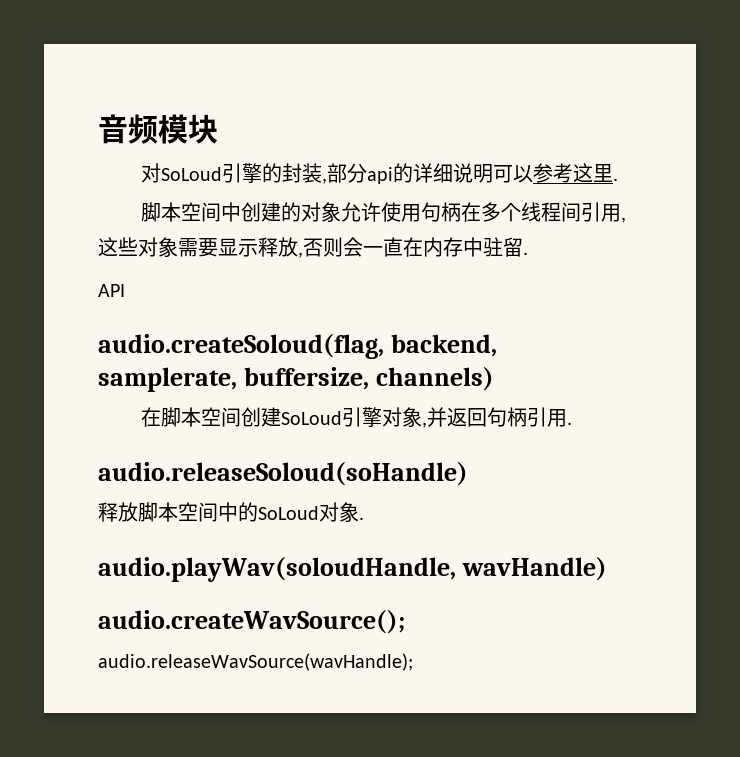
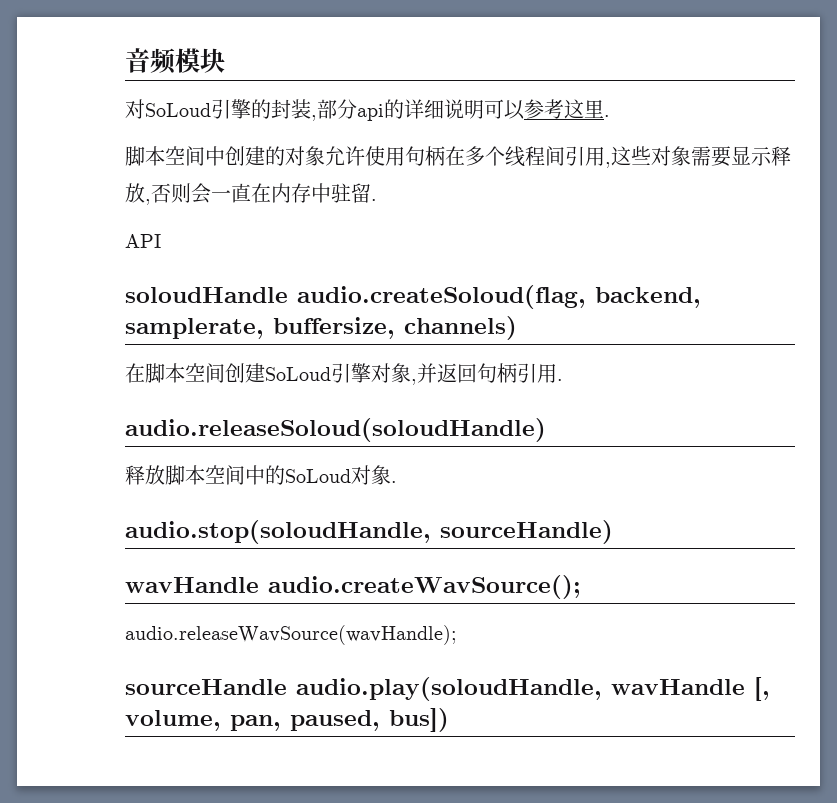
- audio.createSoloud(flag, backend, samplerate, buffersize, channels)
+ soloudHandle audio.createSoloud(flag, backend, samplerate, buffersize, channels)
- audio.releaseSoloud(soHandle)
+ audio.releaseSoloud(soloudHandle)
- audio.playWav(soloudHandle, wavHandle)
- audio.createWavSource();
+ audio.stop(soloudHandle, sourceHandle)
+ wavHandle audio.createWavSource();
+ sourceHandle audio.play(soloudHandle, wavHandle [, volume, pan, paused, bus])

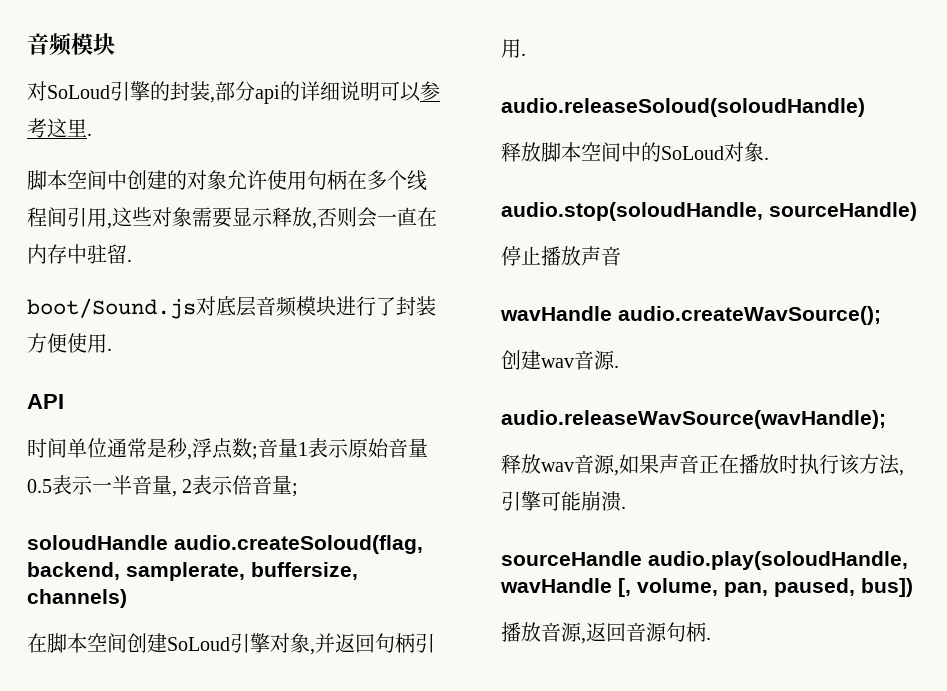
+ boot/Sound.js对底层音频模块进行了封装方便使用.
  API
+ 时间单位通常是秒,浮点数;音量1表示原始音量0.5表示一半音量, 2表示倍音量;
+ 停止播放声音
+ 创建wav音源.
  audio.releaseWavSource(wavHandle);
+ 释放wav音源,如果声音正在播放时执行该方法,引擎可能崩溃.
+ 播放音源,返回音源句柄.

